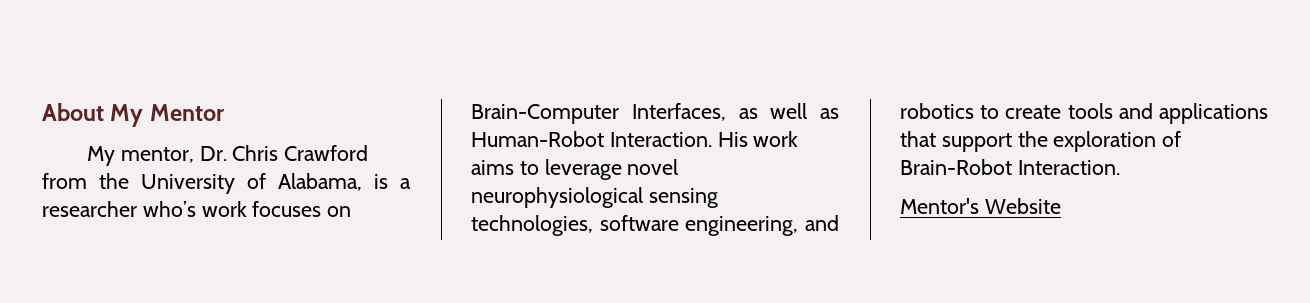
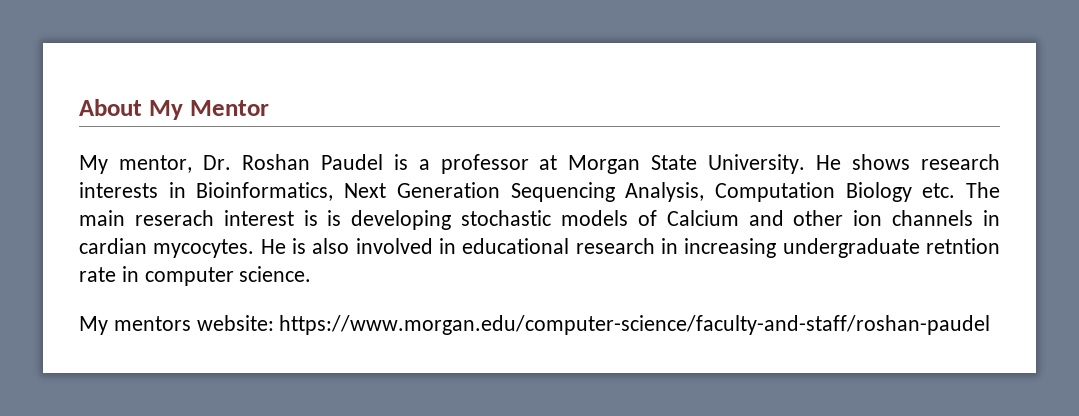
- My mentor, Dr. Chris Crawford from the University of Alabama, is a researcher who’s work focuses on Brain-Computer Interfaces, as well as Human-Robot Interaction. His work aims to leverage novel neurophysiological sensing technologies, software engineering, and robotics to create tools and applications that support the exploration of Brain-Robot Interaction.
- Mentor's Website
+ My mentor, Dr. Roshan Paudel is a professor at Morgan State University. He shows research interests in Bioinformatics, Next Generation Sequencing Analysis, Computation Biology etc. The main reserach interest is is developing stochastic models of Calcium and other ion channels in cardian mycocytes. He is also involved in educational research in increasing undergraduate retntion rate in computer science.
+ My mentors website: https://www.morgan.edu/computer-science/faculty-and-staff/roshan-paudel

